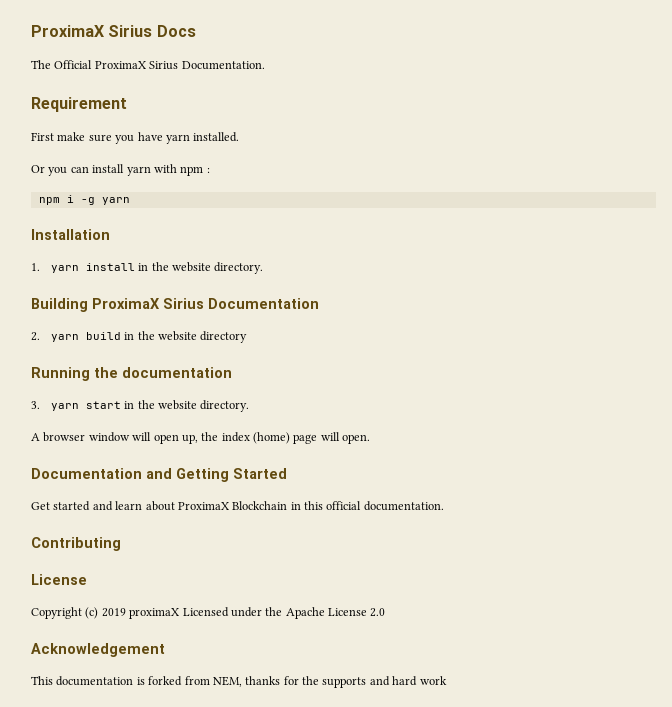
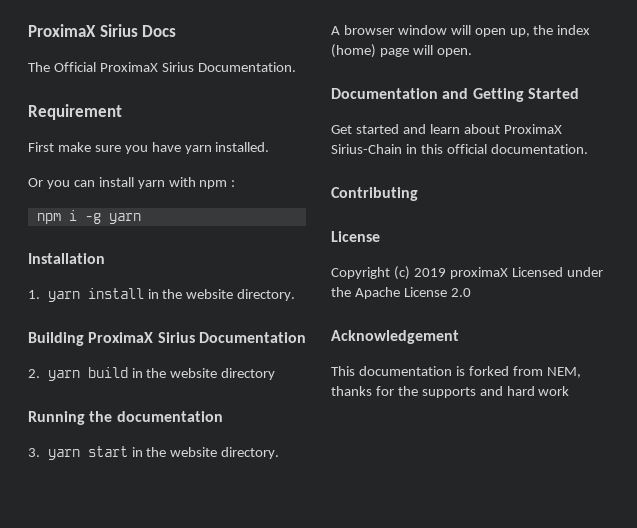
- Get started and learn about ProximaX Blockchain in this official documentation.
+ Get started and learn about ProximaX Sirius-Chain in this official documentation.

